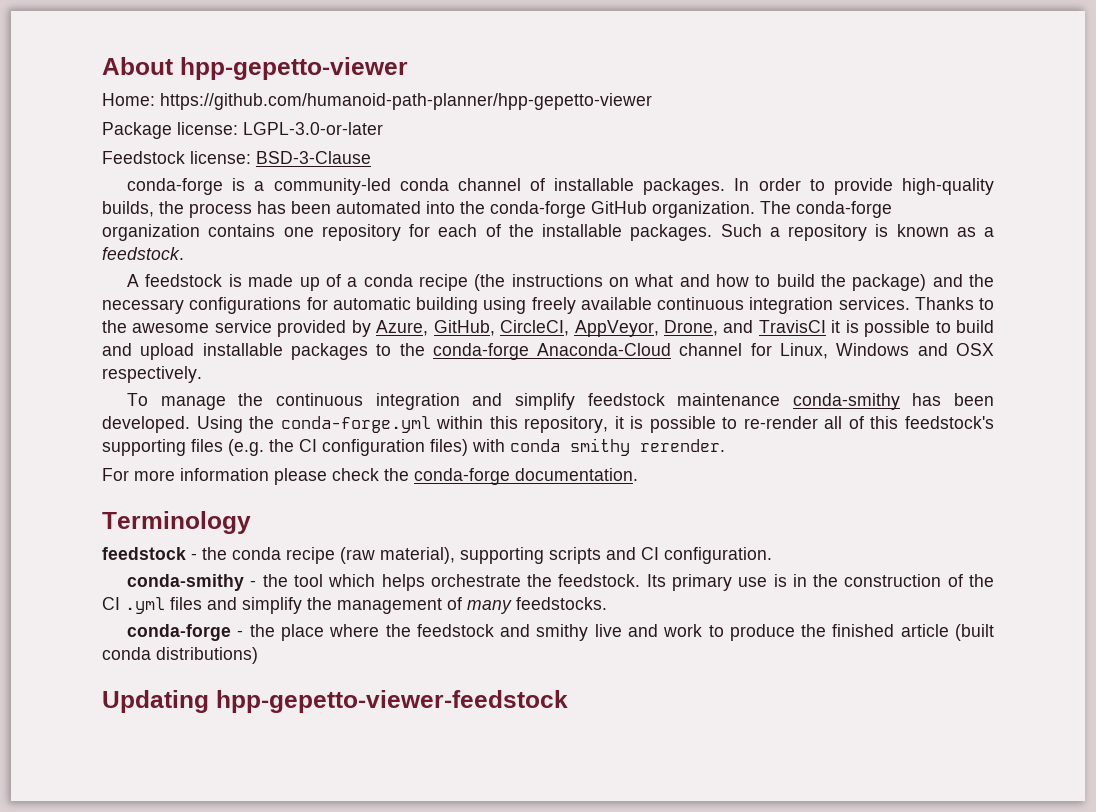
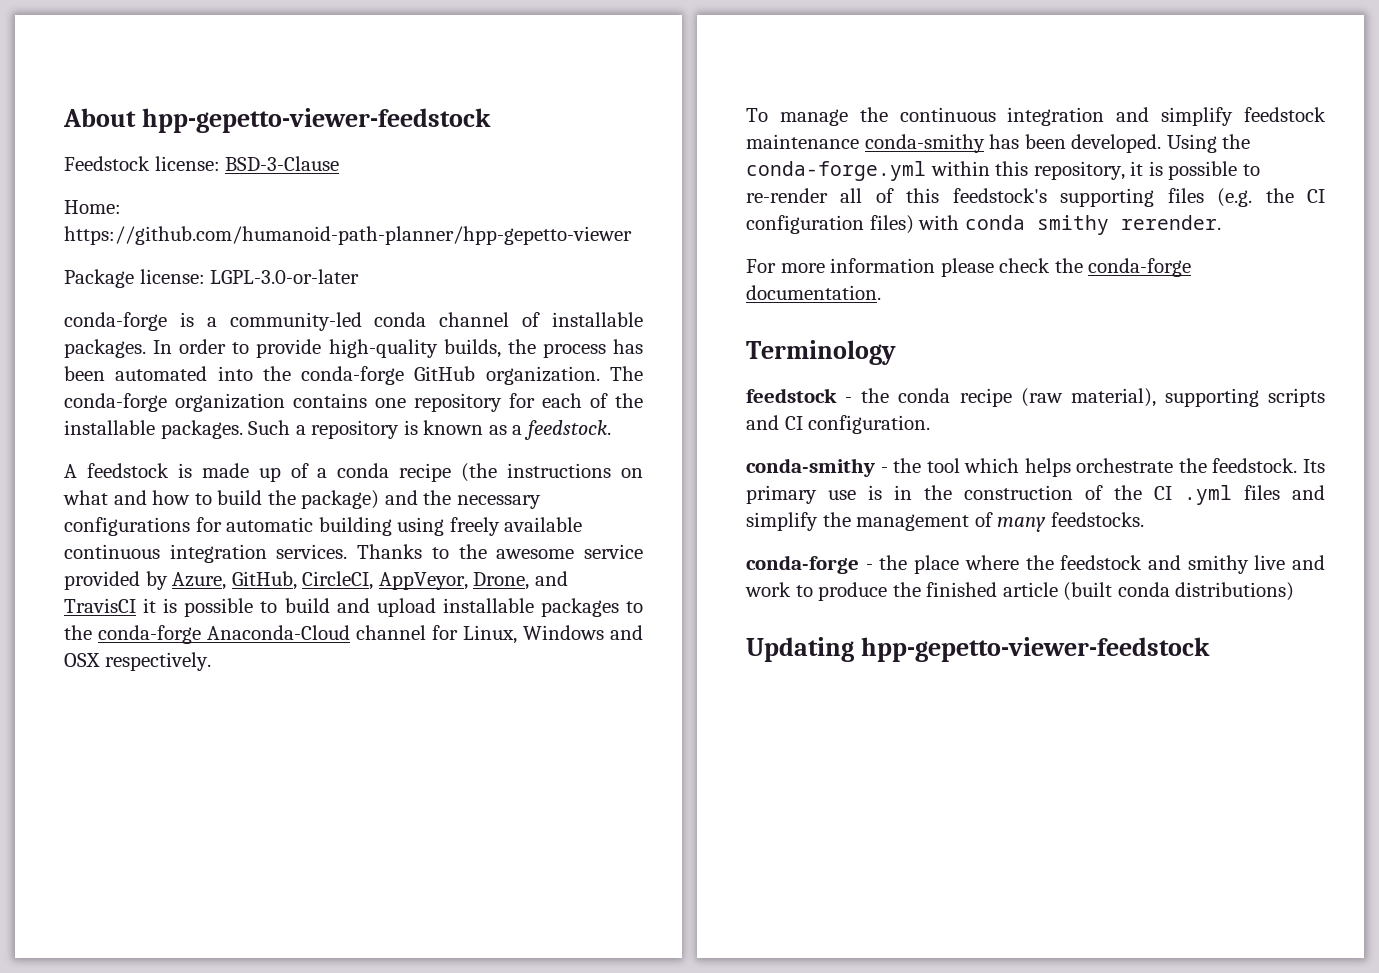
- About hpp-gepetto-viewer
+ About hpp-gepetto-viewer-feedstock
+ Feedstock license: BSD-3-Clause
- Feedstock license: BSD-3-Clause

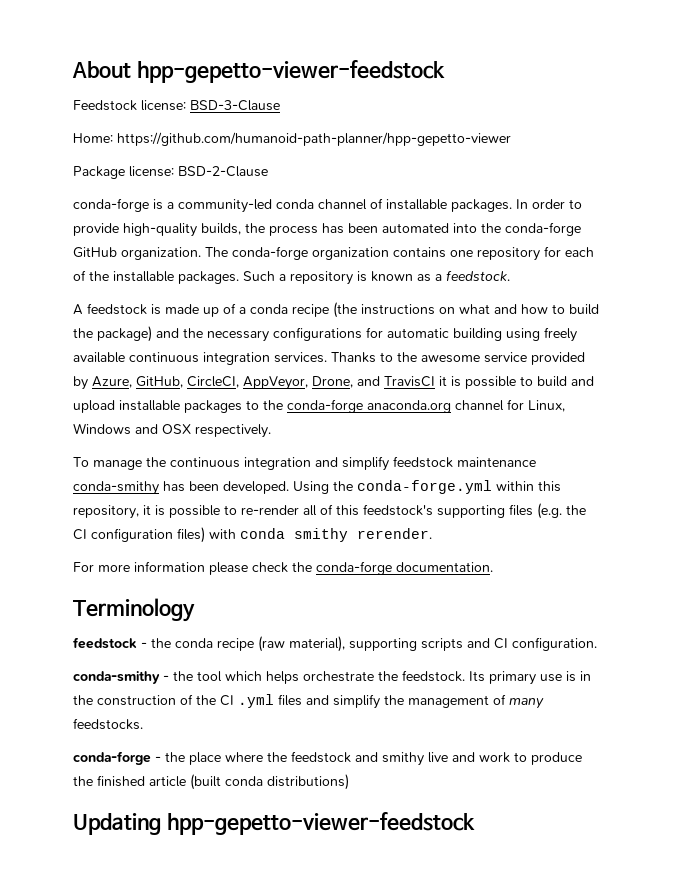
- Package license: LGPL-3.0-or-later
+ Package license: BSD-2-Clause
- Thanks to the awesome service provided by Azure, GitHub, CircleCI, AppVeyor, Drone, and TravisCI it is possible to build and upload installable packages to the conda-forge Anaconda-Cloud channel for Linux, Windows and OSX respectively.
+ Thanks to the awesome service provided by Azure, GitHub, CircleCI, AppVeyor, Drone, and TravisCI it is possible to build and upload installable packages to the conda-forge anaconda.org channel for Linux, Windows and OSX respectively.

